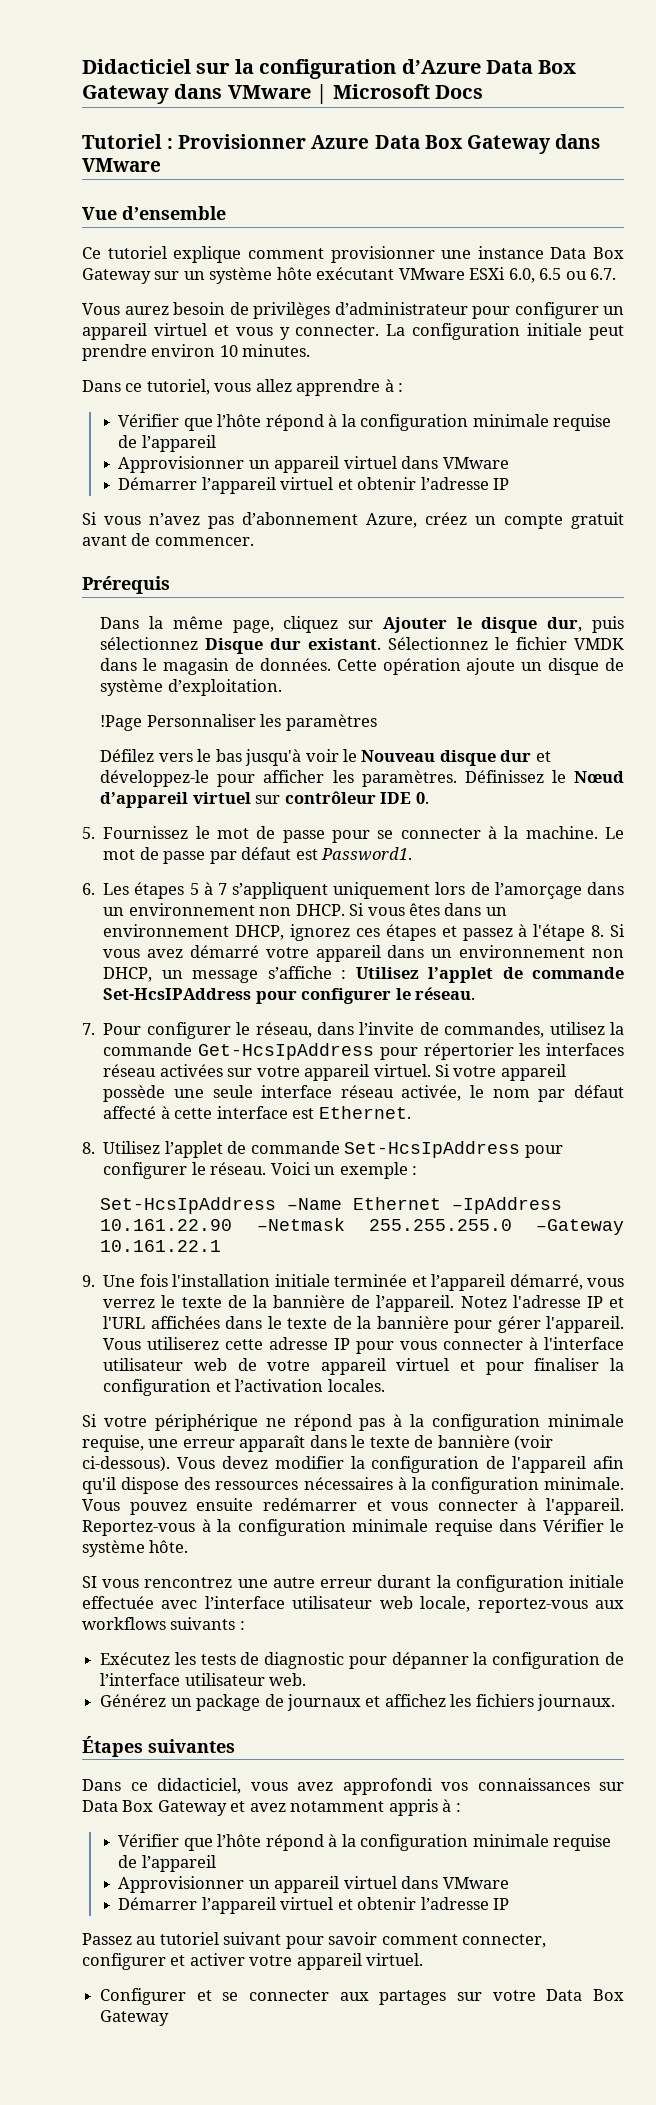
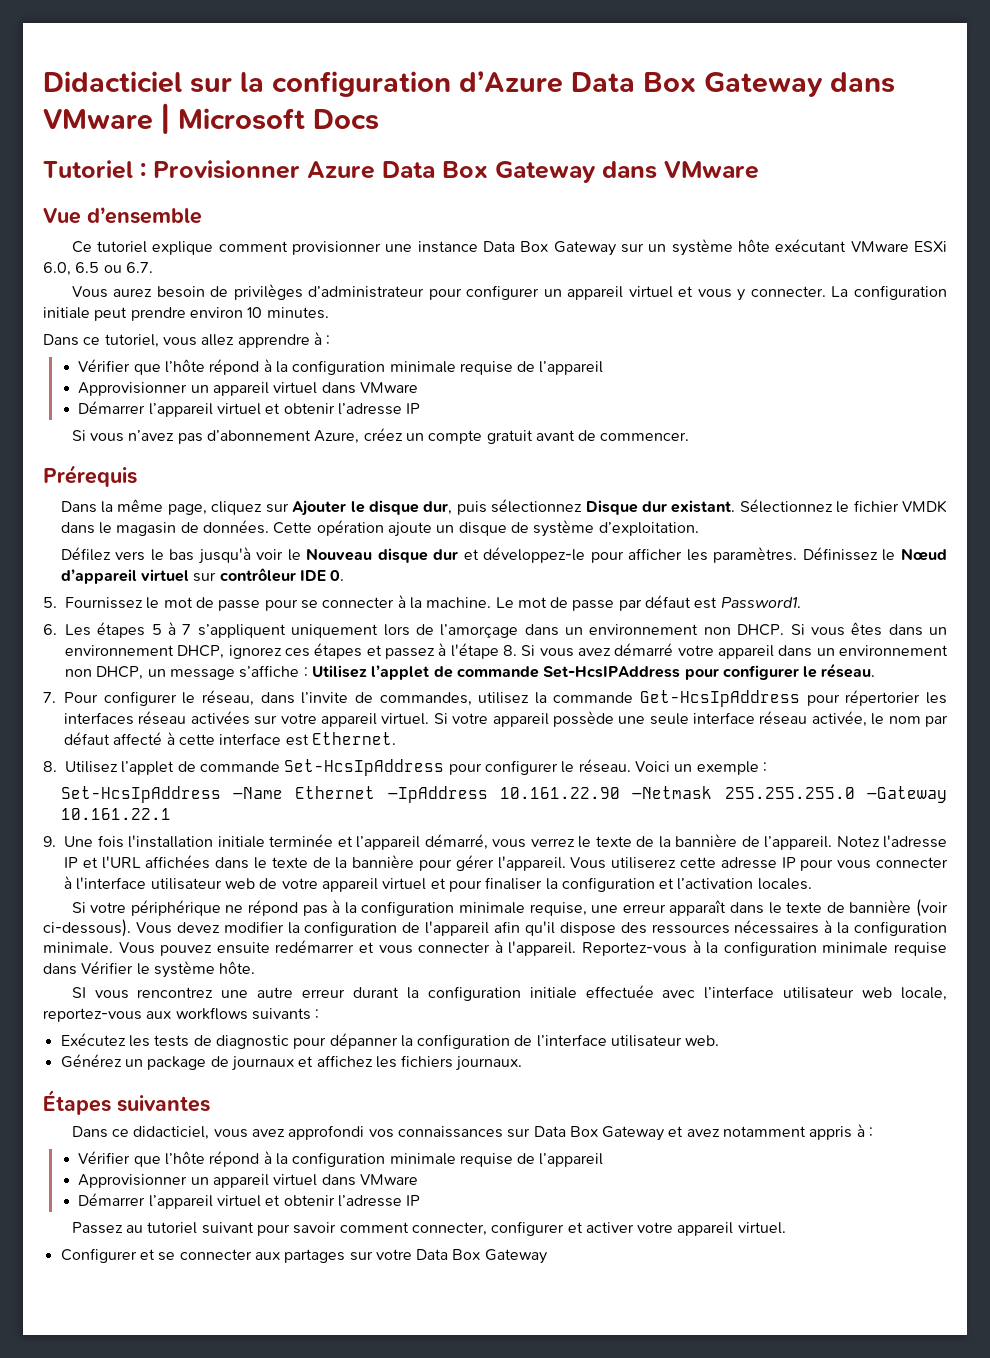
- !Page Personnaliser les paramètres

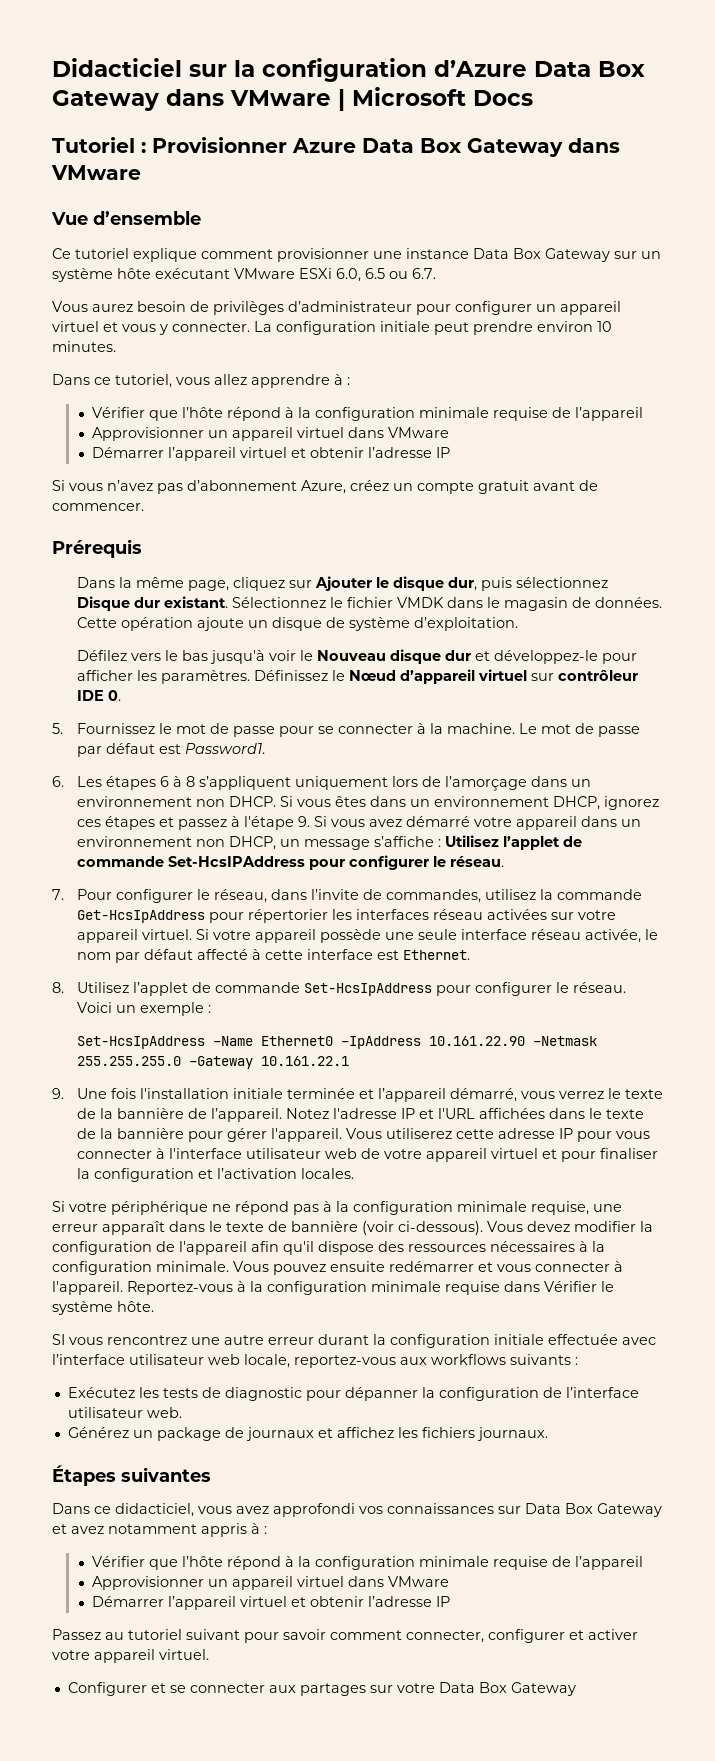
- 6. Les étapes 5 à 7 s’appliquent uniquement lors de l’amorçage dans un environnement non DHCP.
+ 6. Les étapes 6 à 8 s’appliquent uniquement lors de l’amorçage dans un environnement non DHCP.
- Si vous êtes dans un environnement DHCP, ignorez ces étapes et passez à l'étape 8. Si vous avez démarré votre appareil dans un environnement non DHCP, un message s’affiche : Utilisez l’applet de commande Set-HcsIPAddress pour configurer le réseau.
+ Si vous êtes dans un environnement DHCP, ignorez ces étapes et passez à l'étape 9. Si vous avez démarré votre appareil dans un environnement non DHCP, un message s’affiche : Utilisez l’applet de commande Set-HcsIPAddress pour configurer le réseau.
- Set-HcsIpAddress –Name Ethernet –IpAddress 10.161.22.90 –Netmask 255.255.255.0 –Gateway 10.161.22.1
+ Set-HcsIpAddress –Name Ethernet0 –IpAddress 10.161.22.90 –Netmask 255.255.255.0 –Gateway 10.161.22.1

